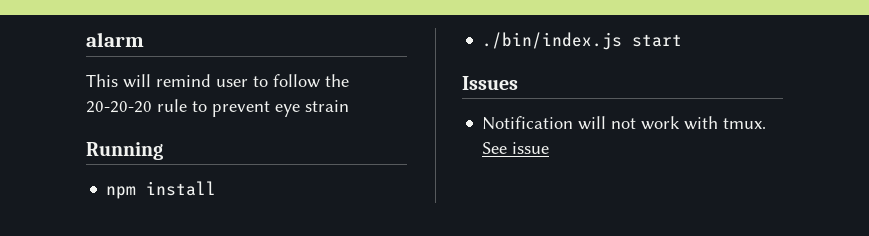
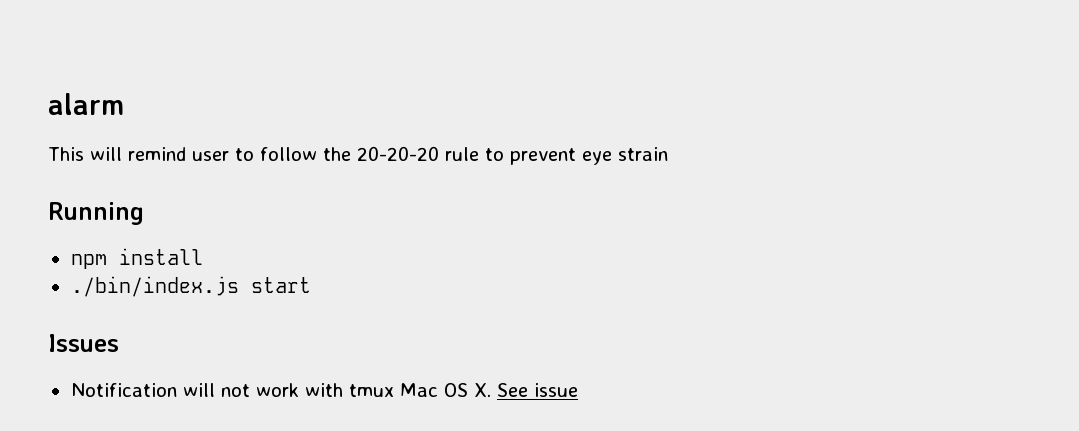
- Notification will not work with tmux. See issue
+ Notification will not work with tmux Mac OS X. See issue

